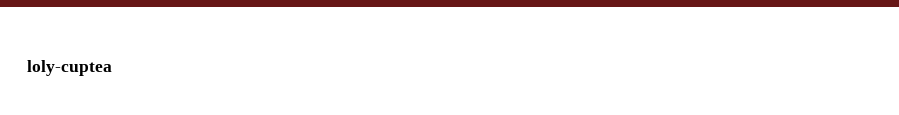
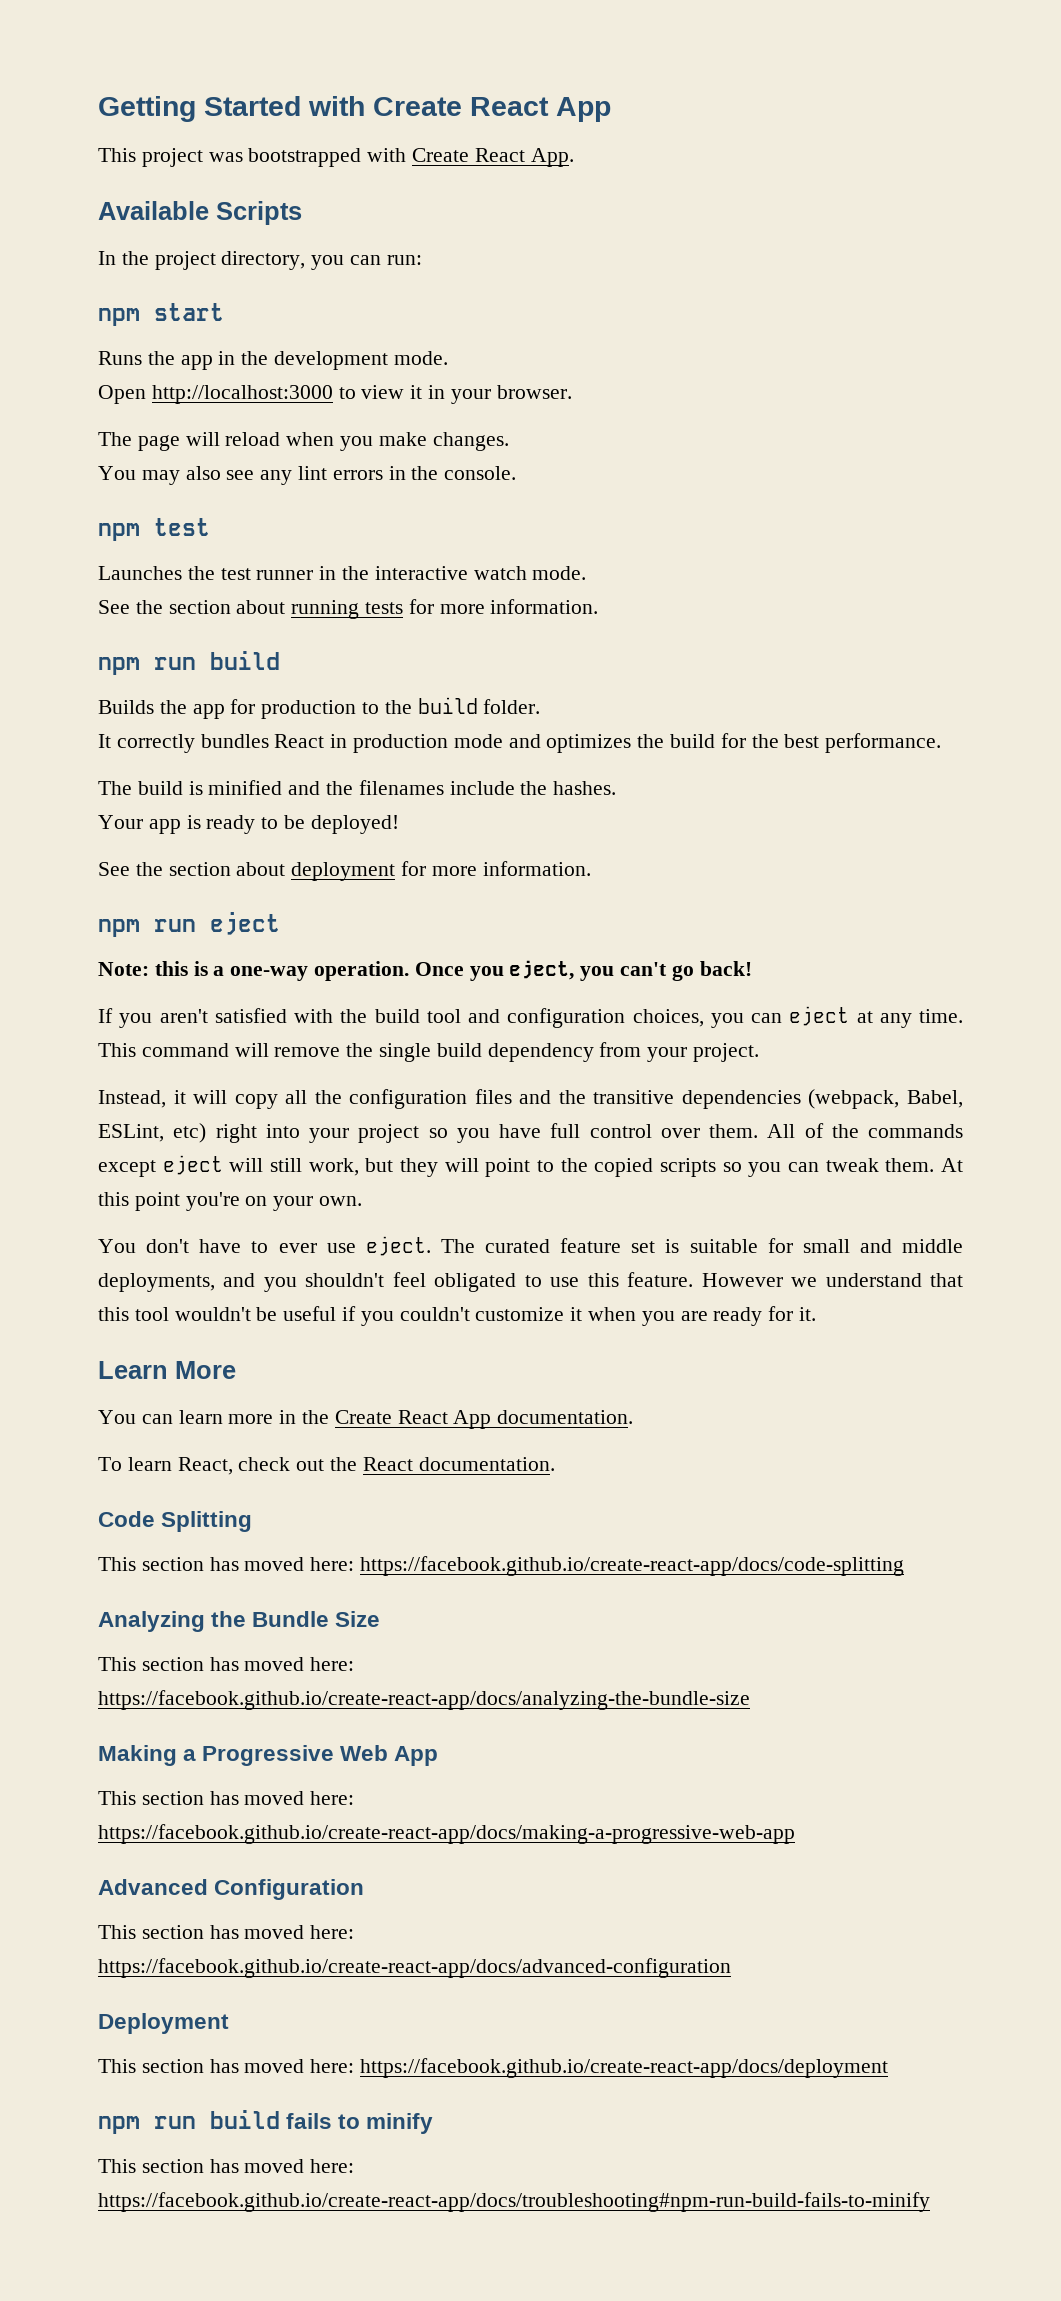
- loly-cuptea
+ Getting Started with Create React App
+ This project was bootstrapped with Create React App.
+ Available Scripts
+ In the project directory, you can run:
+ npm start
+ Runs the app in the development mode.
+ Open http://localhost:3000 to view it in your browser.
+ The page will reload when you make changes.
+ You may also see any lint errors in the console.
+ npm test
+ Launches the test runner in the interactive watch mode.
+ See the section about running tests for more information.
+ npm run build
+ Builds the app for production to the build folder.
+ It correctly bundles React in production mode and optimizes the build for the best performance.
+ The build is minified and the filenames include the hashes.
+ Your app is ready to be deployed!
+ See the section about deployment for more information.
+ npm run eject
+ Note: this is a one-way operation. Once you eject, you can't go back!
+ If you aren't satisfied with the build tool and configuration choices, you can eject at any time. This command will remove the single build dependency from your project.
+ Instead, it will copy all the configuration files and the transitive dependencies (webpack, Babel, ESLint, etc) right into your project so you have full control over them. All of the commands except eject will still work, but they will point to the copied scripts so you can tweak them. At this point you're on your own.
+ You don't have to ever use eject. The curated feature set is suitable for small and middle deployments, and you shouldn't feel obligated to use this feature. However we understand that this tool wouldn't be useful if you couldn't customize it when you are ready for it.
+ Learn More
+ You can learn more in the Create React App documentation.
+ To learn React, check out the React documentation.
+ Code Splitting
+ This section has moved here: https://facebook.github.io/create-react-app/docs/code-splitting
+ Analyzing the Bundle Size
+ This section has moved here: https://facebook.github.io/create-react-app/docs/analyzing-the-bundle-size
+ Making a Progressive Web App
+ This section has moved here: https://facebook.github.io/create-react-app/docs/making-a-progressive-web-app
+ Advanced Configuration
+ This section has moved here: https://facebook.github.io/create-react-app/docs/advanced-configuration
+ Deployment
+ This section has moved here: https://facebook.github.io/create-react-app/docs/deployment
+ npm run build fails to minify
+ This section has moved here: https://facebook.github.io/create-react-app/docs/troubleshooting#npm-run-build-fails-to-minify

